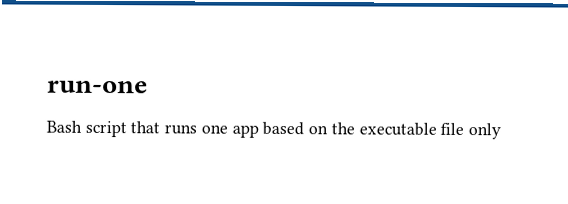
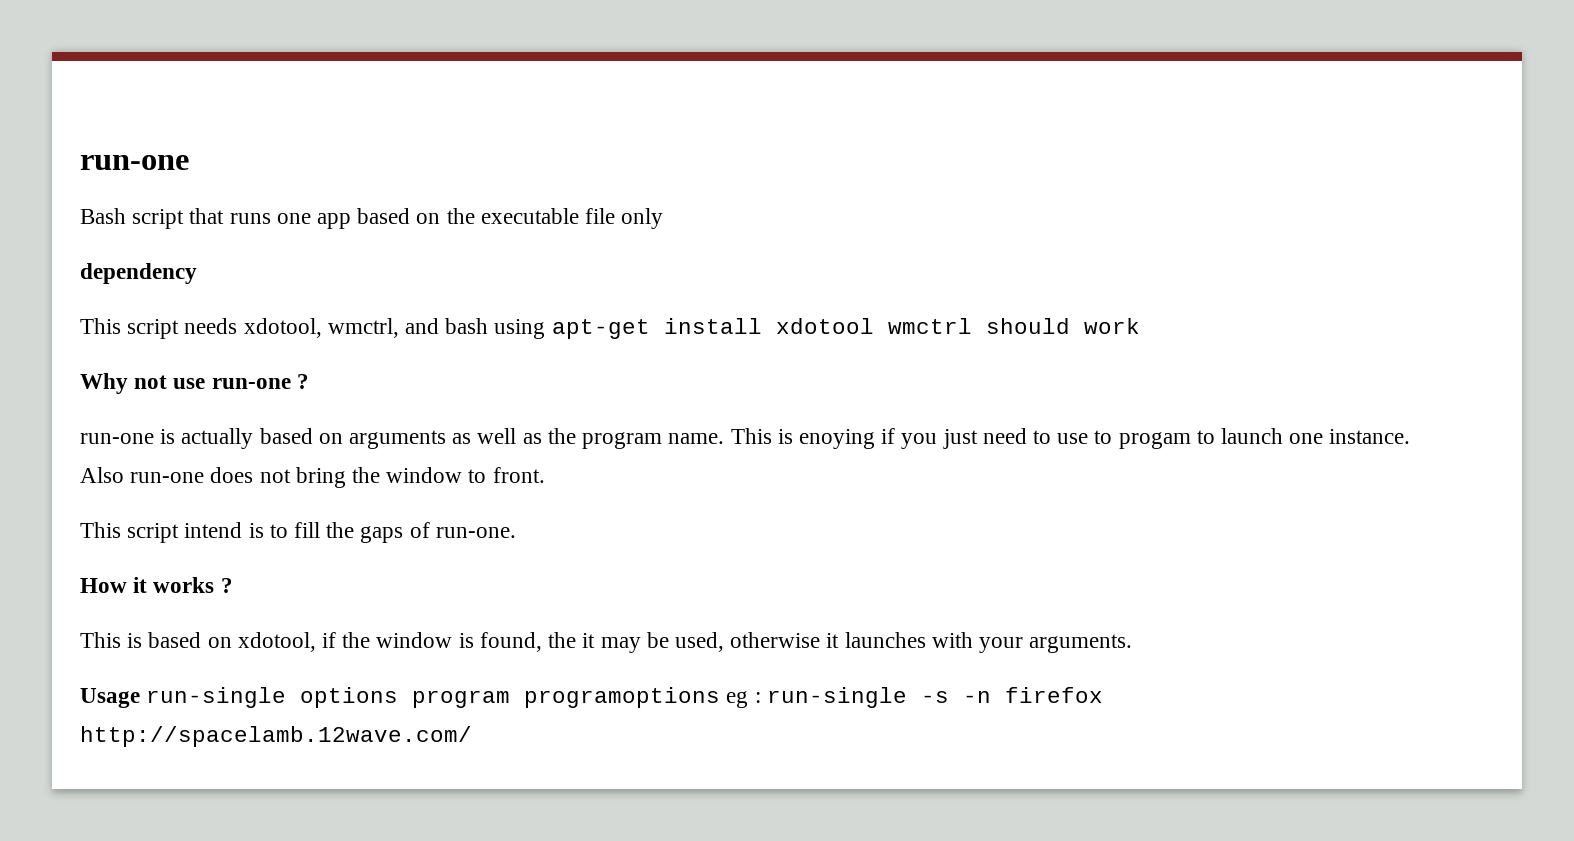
+ dependency
+ This script needs xdotool, wmctrl, and bash using apt-get install xdotool wmctrl should work
+ Why not use run-one ?
+ run-one is actually based on arguments as well as the program name. This is enoying if you just need to use to progam to launch one instance. Also run-one does not bring the window to front.
+ This script intend is to fill the gaps of run-one.
+ How it works ?
+ This is based on xdotool, if the window is found, the it may be used, otherwise it launches with your arguments.
+ Usage run-single options program programoptions eg : run-single -s -n firefox http://spacelamb.12wave.com/

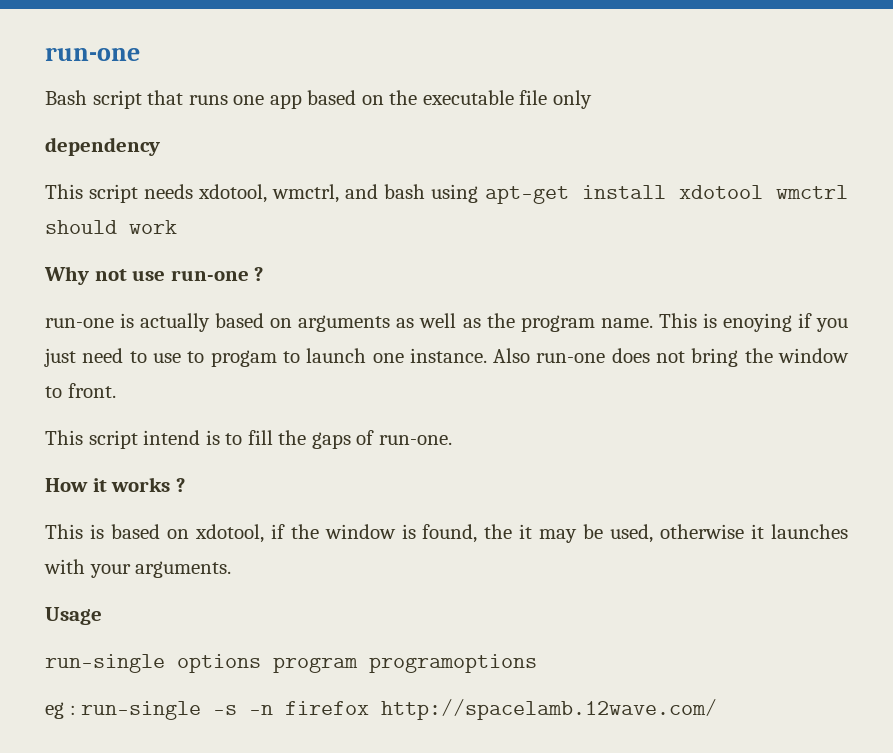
- Usage run-single options program programoptions eg : run-single -s -n firefox http://spacelamb.12wave.com/
+ Usage
+ run-single options program programoptions
+ eg : run-single -s -n firefox http://spacelamb.12wave.com/

